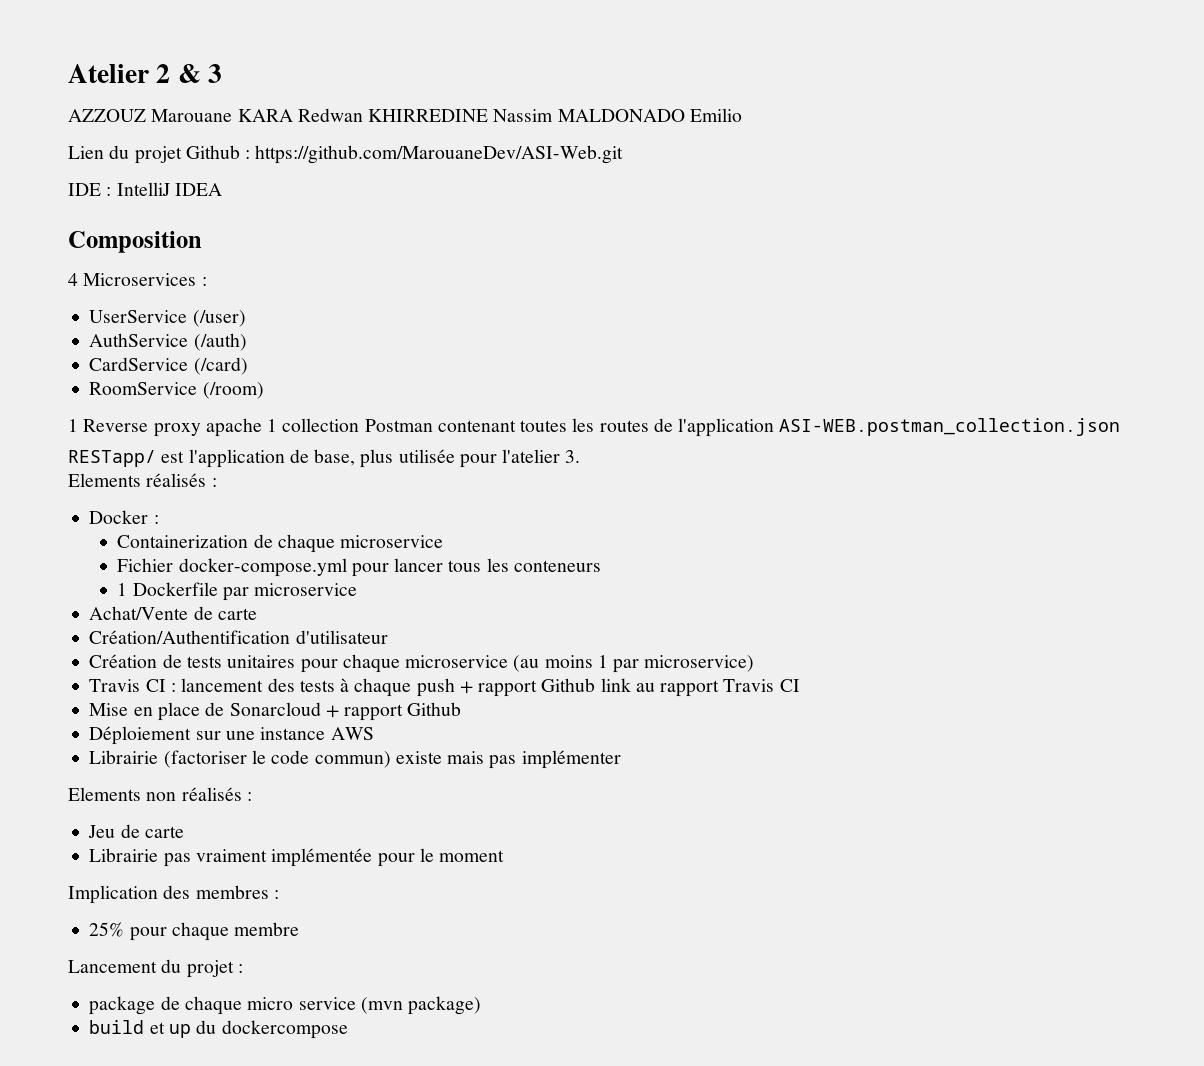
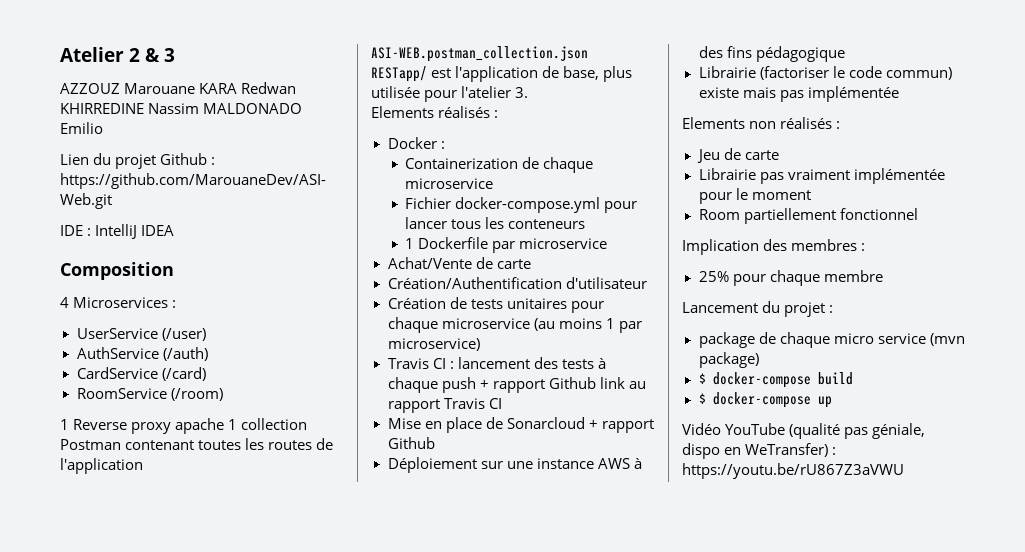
- Déploiement sur une instance AWS
+ Déploiement sur une instance AWS à des fins pédagogique
- Librairie (factoriser le code commun) existe mais pas implémenter
+ Librairie (factoriser le code commun) existe mais pas implémentée
+ Room partiellement fonctionnel
- build et up du dockercompose
+ $ docker-compose build
+ $ docker-compose up
+ Vidéo YouTube (qualité pas géniale, dispo en WeTransfer) : https://youtu.be/rU867Z3aVWU

